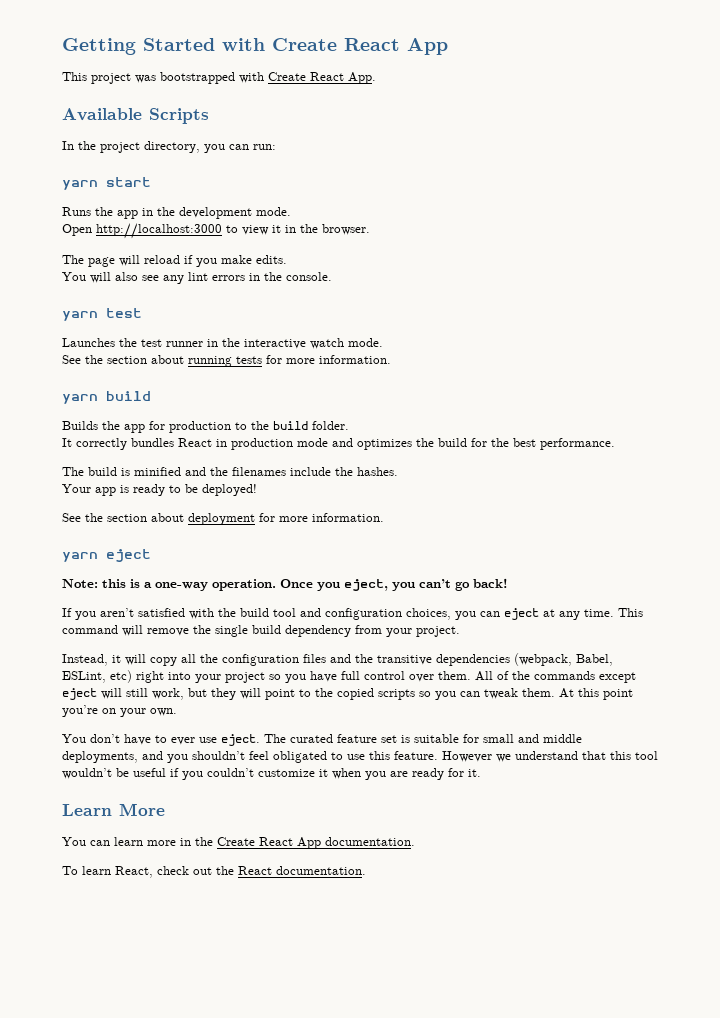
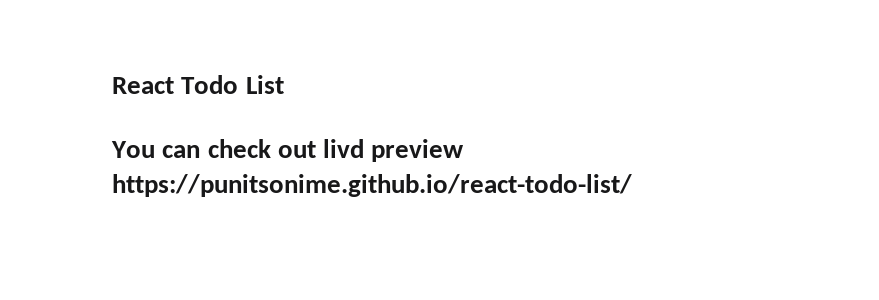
- Getting Started with Create React App
- This project was bootstrapped with Create React App.
- Available Scripts
- In the project directory, you can run:
- yarn start
- Runs the app in the development mode.
- Open http://localhost:3000 to view it in the browser.
- The page will reload if you make edits.
- You will also see any lint errors in the console.
- yarn test
- Launches the test runner in the interactive watch mode.
- See the section about running tests for more information.
- yarn build
- Builds the app for production to the build folder.
- It correctly bundles React in production mode and optimizes the build for the best performance.
- The build is minified and the filenames include the hashes.
- Your app is ready to be deployed!
- See the section about deployment for more information.
- yarn eject
- Note: this is a one-way operation. Once you eject, you can’t go back!
- If you aren’t satisfied with the build tool and configuration choices, you can eject at any time. This command will remove the single build dependency from your project.
- Instead, it will copy all the configuration files and the transitive dependencies (webpack, Babel, ESLint, etc) right into your project so you have full control over them. All of the commands except eject will still work, but they will point to the copied scripts so you can tweak them. At this point you’re on your own.
- You don’t have to ever use eject. The curated feature set is suitable for small and middle deployments, and you shouldn’t feel obligated to use this feature. However we understand that this tool wouldn’t be useful if you couldn’t customize it when you are ready for it.
- Learn More
- You can learn more in the Create React App documentation.
- To learn React, check out the React documentation.
+ React Todo List
+ You can check out livd preview https://punitsonime.github.io/react-todo-list/

